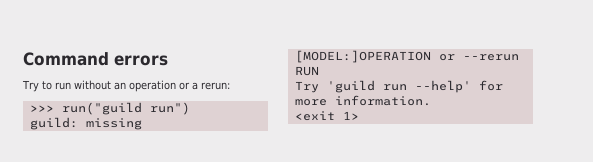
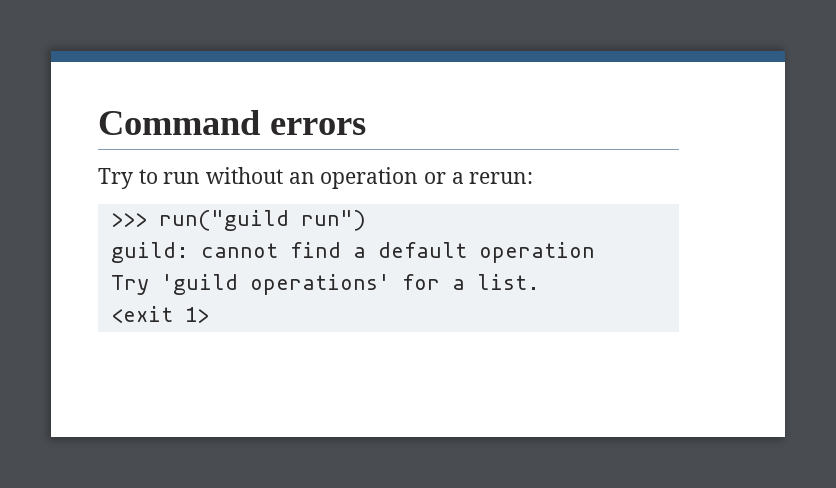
- guild: missing [MODEL:]OPERATION or --rerun RUN
- Try 'guild run --help' for more information.
+ guild: cannot find a default operation
+ Try 'guild operations' for a list.

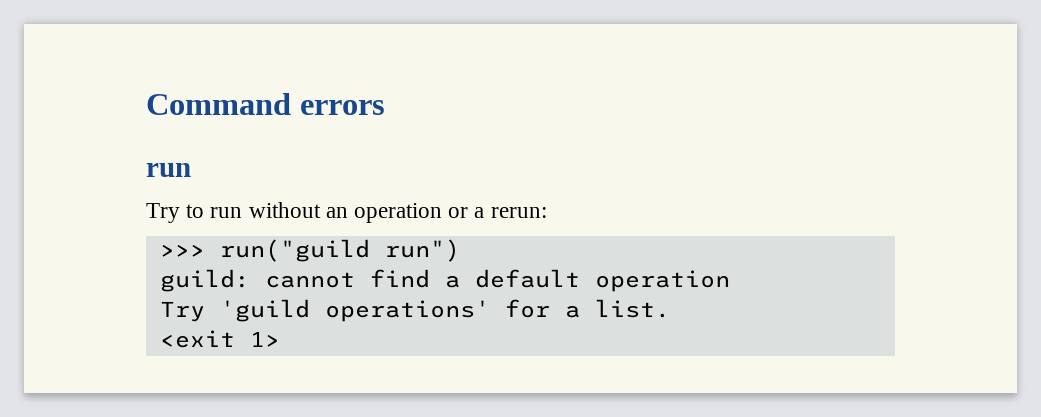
  Command errors
+ run

